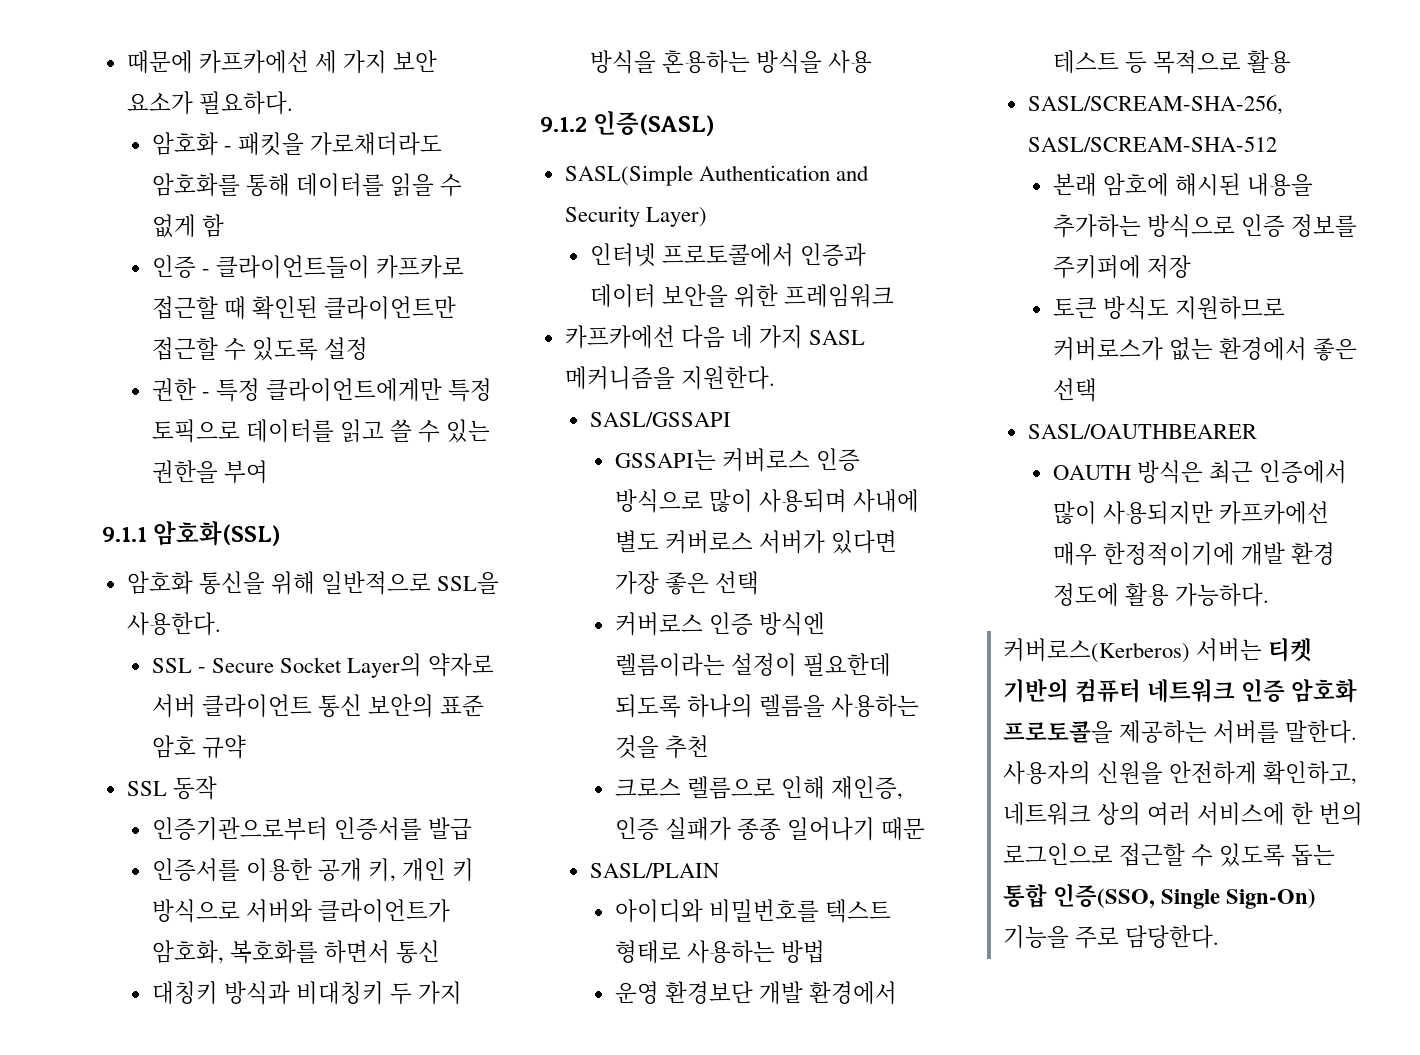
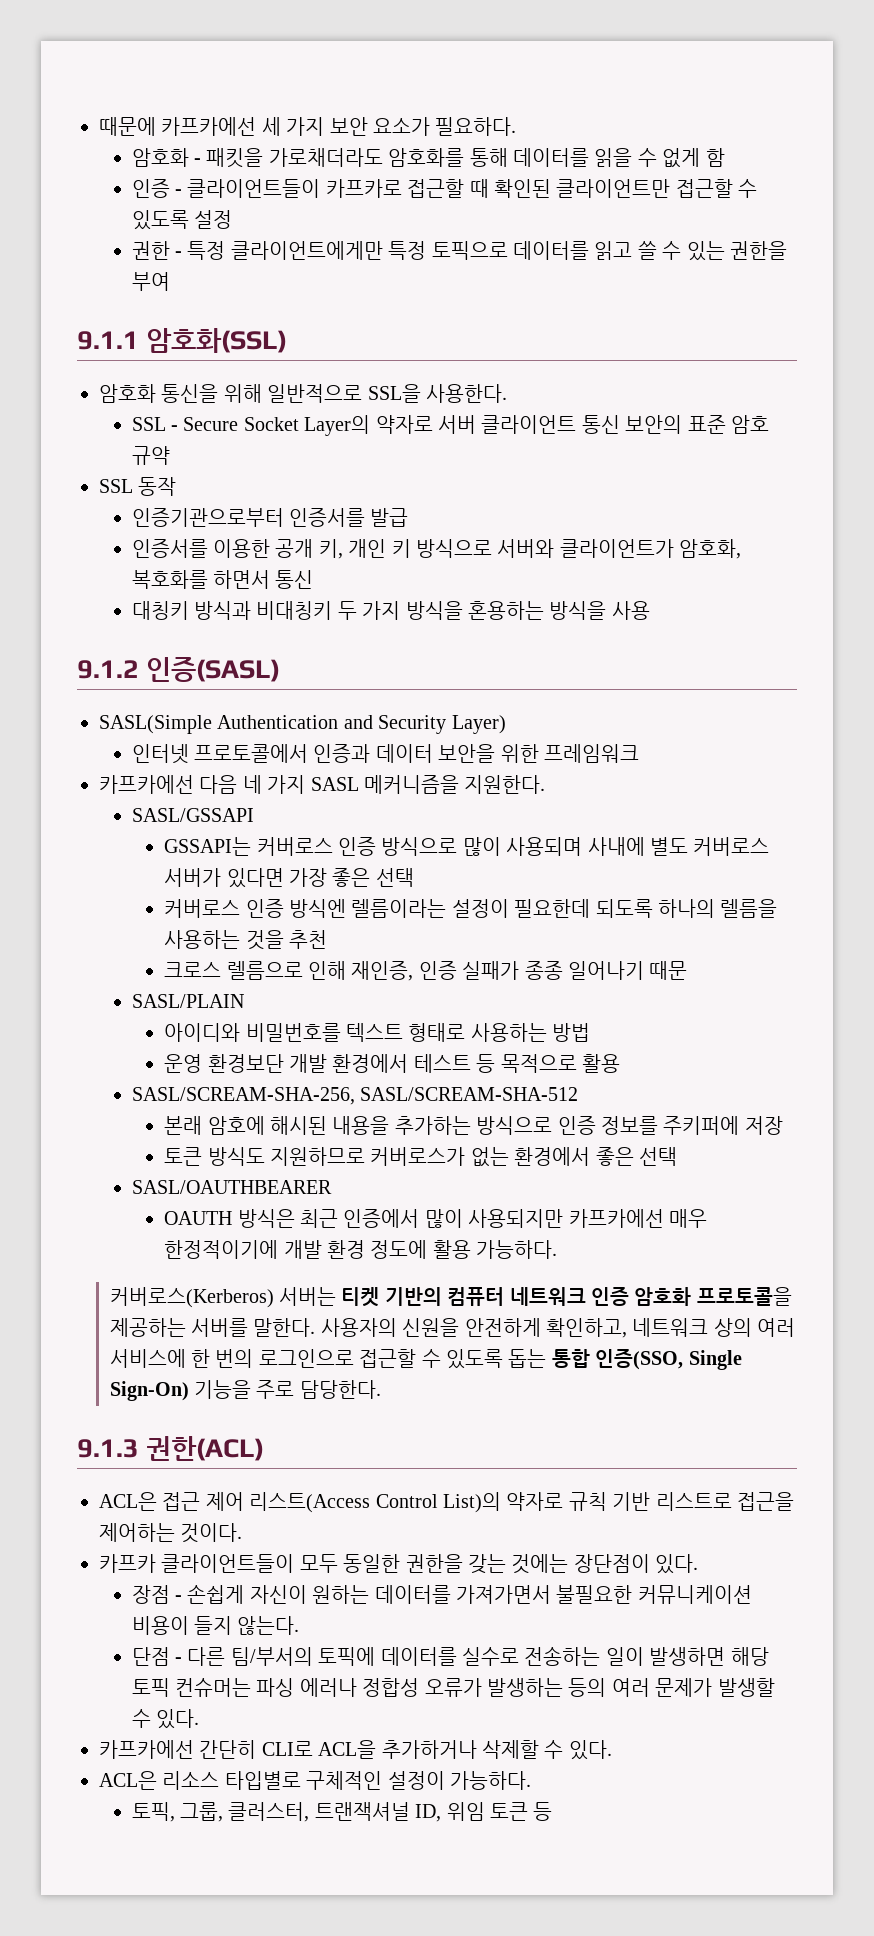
+ 9.1.3 권한(ACL)
+ ACL은 접근 제어 리스트(Access Control List)의 약자로 규칙 기반 리스트로 접근을 제어하는 것이다.
+ 카프카 클라이언트들이 모두 동일한 권한을 갖는 것에는 장단점이 있다.
+ 장점 - 손쉽게 자신이 원하는 데이터를 가져가면서 불필요한 커뮤니케이션 비용이 들지 않는다.
+ 단점 - 다른 팀/부서의 토픽에 데이터를 실수로 전송하는 일이 발생하면 해당 토픽 컨슈머는 파싱 에러나 정합성 오류가 발생하는 등의 여러 문제가 발생할 수 있다.
+ 카프카에선 간단히 CLI로 ACL을 추가하거나 삭제할 수 있다.
+ ACL은 리소스 타입별로 구체적인 설정이 가능하다.
+ 토픽, 그룹, 클러스터, 트랜잭셔널 ID, 위임 토큰 등

